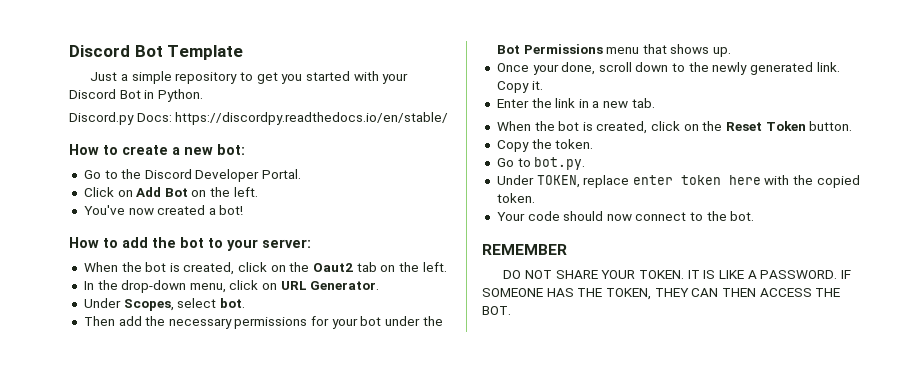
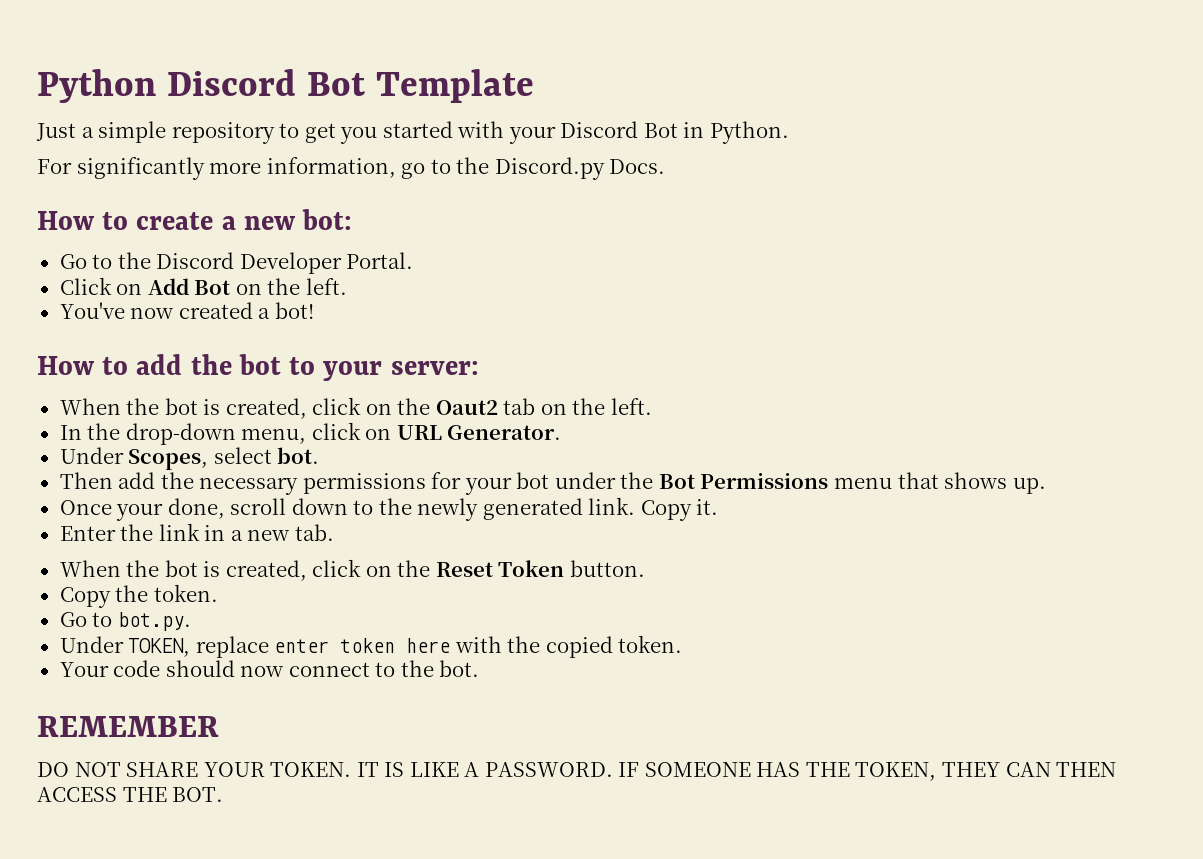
- Discord Bot Template
+ Python Discord Bot Template
- Discord.py Docs: https://discordpy.readthedocs.io/en/stable/
+ For significantly more information, go to the Discord.py Docs.

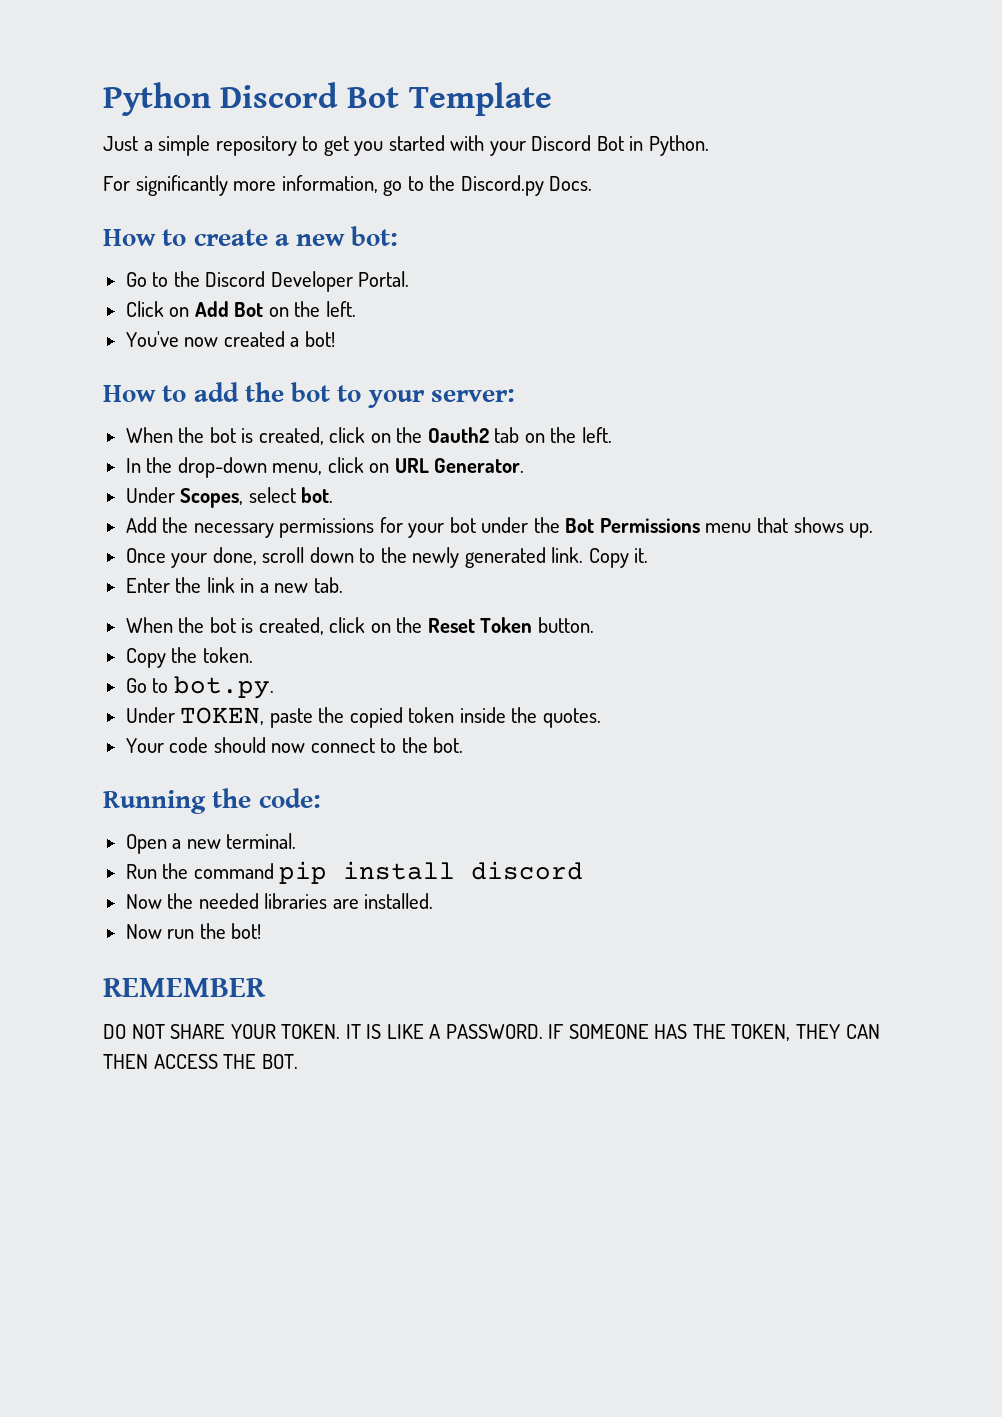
- When the bot is created, click on the Oaut2 tab on the left.
+ When the bot is created, click on the Oauth2 tab on the left.
- Then add the necessary permissions for your bot under the Bot Permissions menu that shows up.
+ Add the necessary permissions for your bot under the Bot Permissions menu that shows up.
- Under TOKEN, replace enter token here with the copied token.
+ Under TOKEN, paste the copied token inside the quotes.
+ Running the code:
+ Open a new terminal.
+ Run the command pip install discord
+ Now the needed libraries are installed.
+ Now run the bot!

